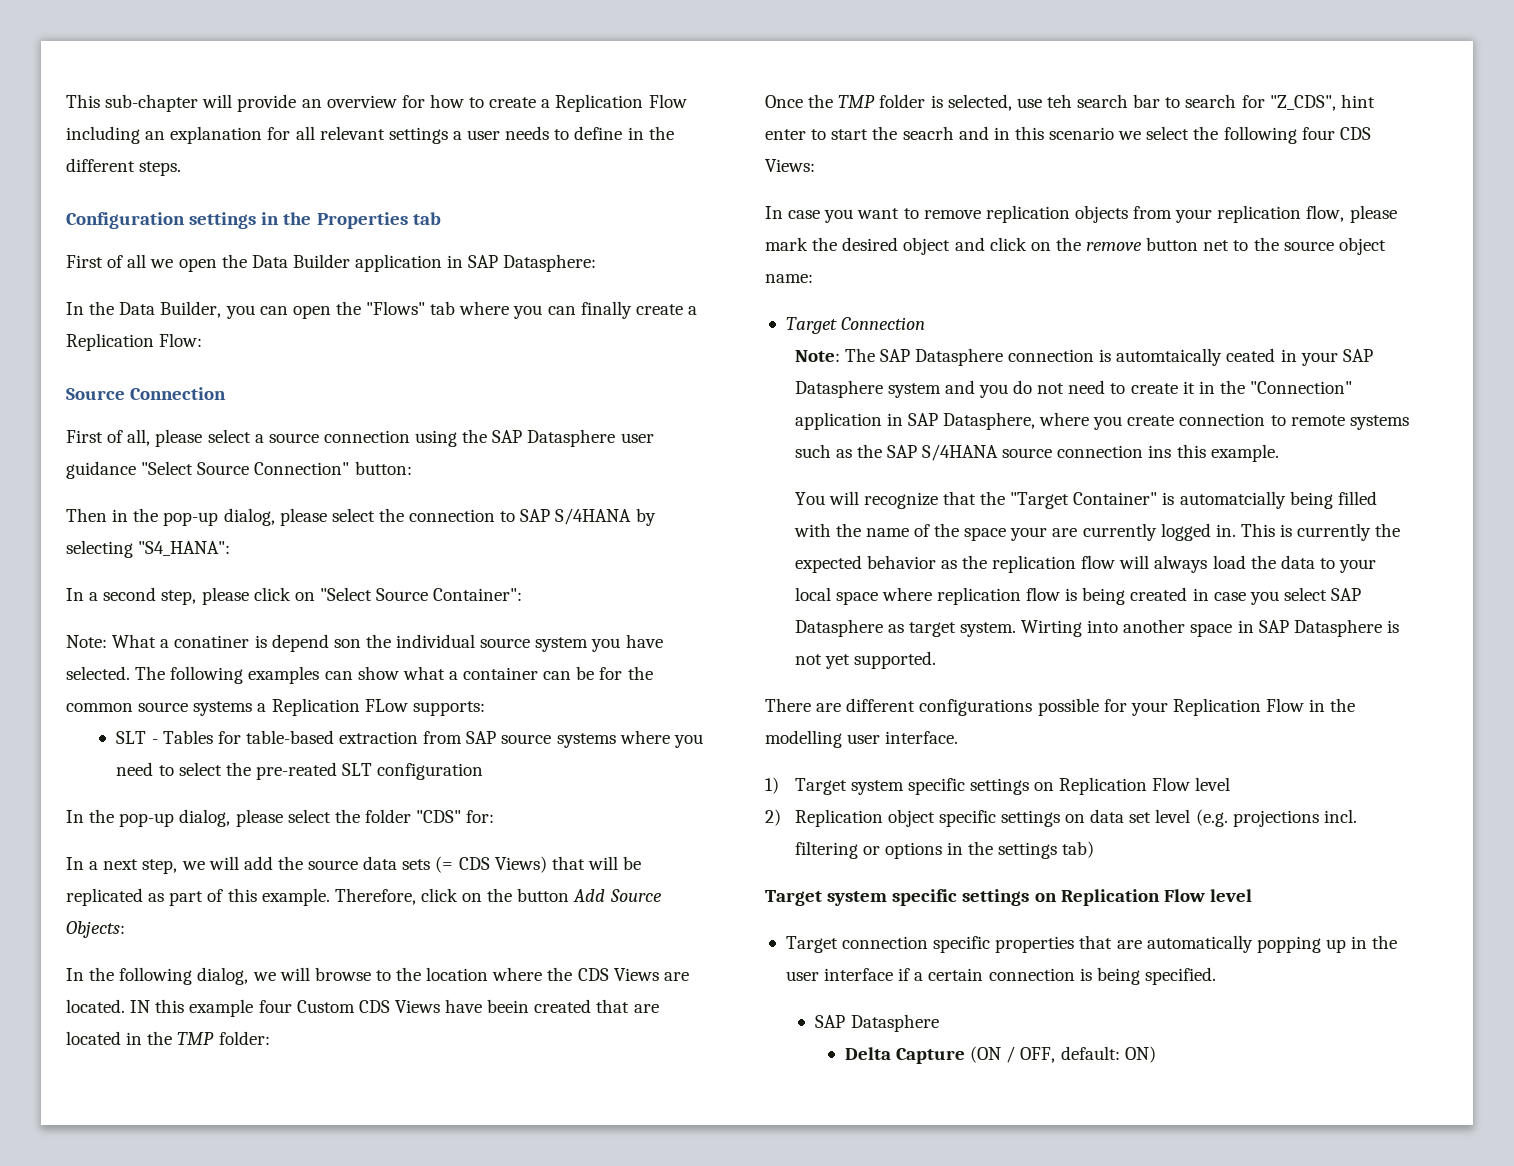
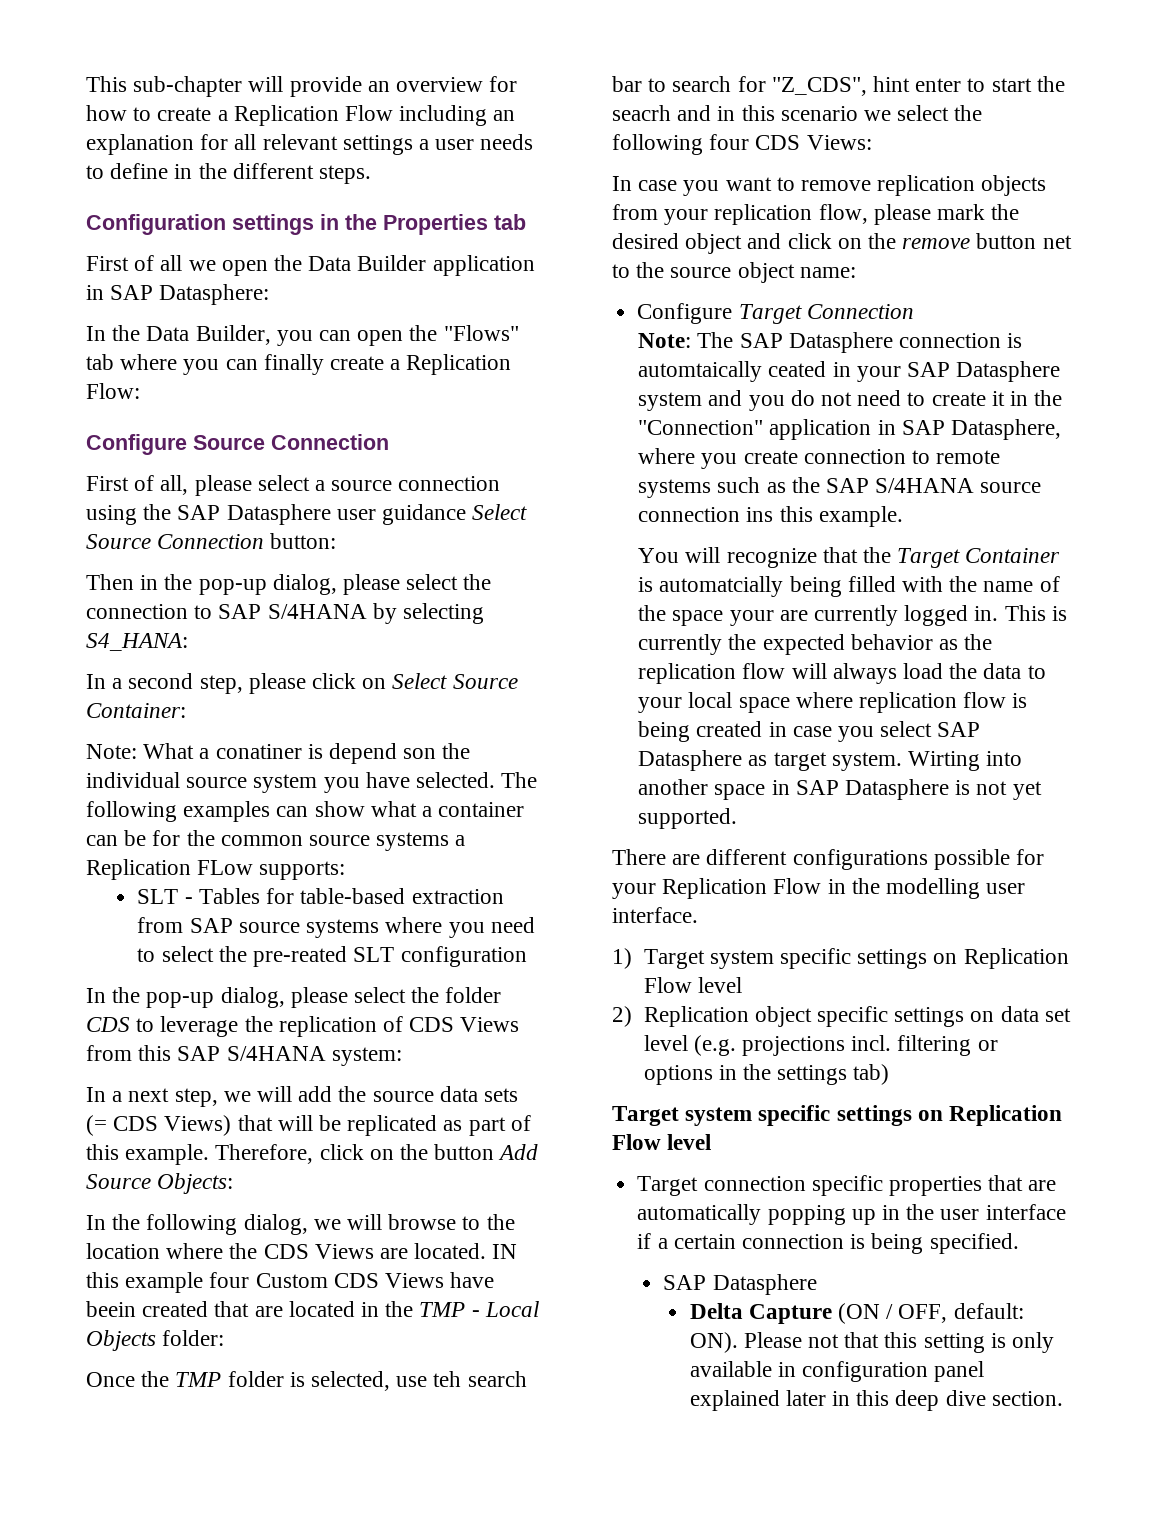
- Source Connection
+ Configure Source Connection
- First of all, please select a source connection using the SAP Datasphere user guidance "Select Source Connection" button:
+ First of all, please select a source connection using the SAP Datasphere user guidance Select Source Connection button:
- Then in the pop-up dialog, please select the connection to SAP S/4HANA by selecting "S4_HANA":
+ Then in the pop-up dialog, please select the connection to SAP S/4HANA by selecting S4_HANA:
- In a second step, please click on "Select Source Container":
+ In a second step, please click on Select Source Container:
- In the pop-up dialog, please select the folder "CDS" for:
+ In the pop-up dialog, please select the folder CDS to leverage the replication of CDS Views from this SAP S/4HANA system:
- IN this example four Custom CDS Views have beein created that are located in the TMP folder:
+ IN this example four Custom CDS Views have beein created that are located in the TMP - Local Objects folder:
- Target Connection
+ Configure Target Connection
- You will recognize that the "Target Container" is automatcially being filled with the name of the space your are currently logged in.
+ You will recognize that the Target Container is automatcially being filled with the name of the space your are currently logged in.
- Delta Capture (ON / OFF, default: ON)
+ Delta Capture (ON / OFF, default: ON). Please not that this setting is only available in configuration panel explained later in this deep dive section.

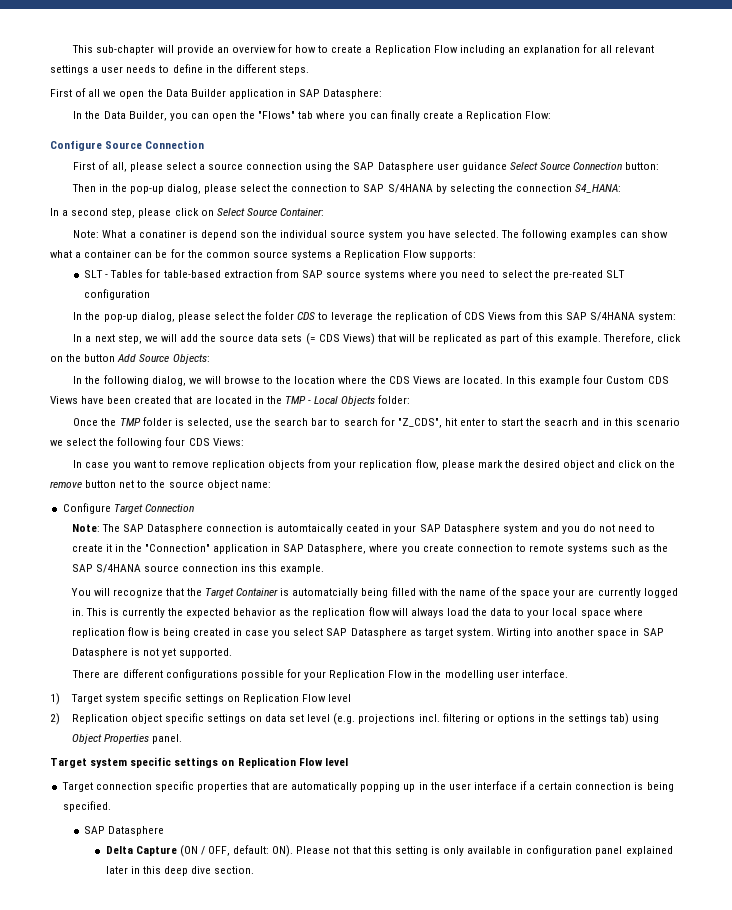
- Configuration settings in the Properties tab
- Then in the pop-up dialog, please select the connection to SAP S/4HANA by selecting S4_HANA:
+ Then in the pop-up dialog, please select the connection to SAP S/4HANA by selecting the connection S4_HANA:
- The following examples can show what a container can be for the common source systems a Replication FLow supports:
+ The following examples can show what a container can be for the common source systems a Replication Flow supports:
- IN this example four Custom CDS Views have beein created that are located in the TMP - Local Objects folder:
+ In this example four Custom CDS Views have been created that are located in the TMP - Local Objects folder:
- Once the TMP folder is selected, use teh search bar to search for "Z_CDS", hint enter to start the seacrh and in this scenario we select the following four CDS Views:
+ Once the TMP folder is selected, use the search bar to search for "Z_CDS", hit enter to start the seacrh and in this scenario we select the following four CDS Views:
- 2) Replication object specific settings on data set level (e.g. projections incl. filtering or options in the settings tab)
+ 2) Replication object specific settings on data set level (e.g. projections incl. filtering or options in the settings tab) using Object Properties panel.

